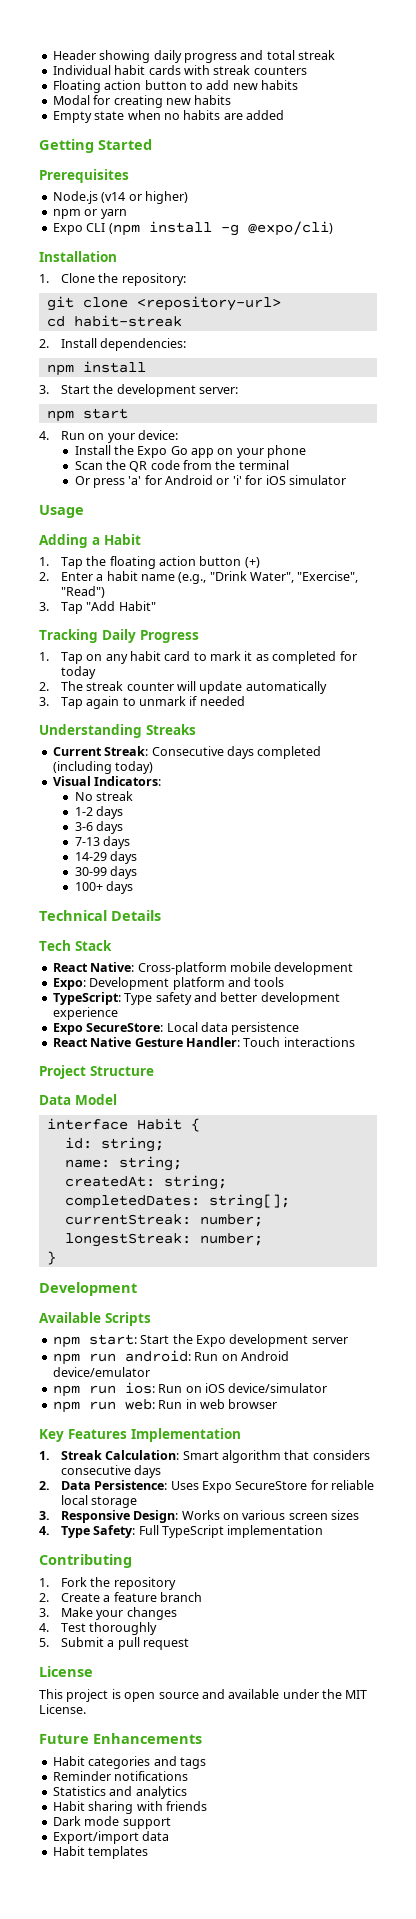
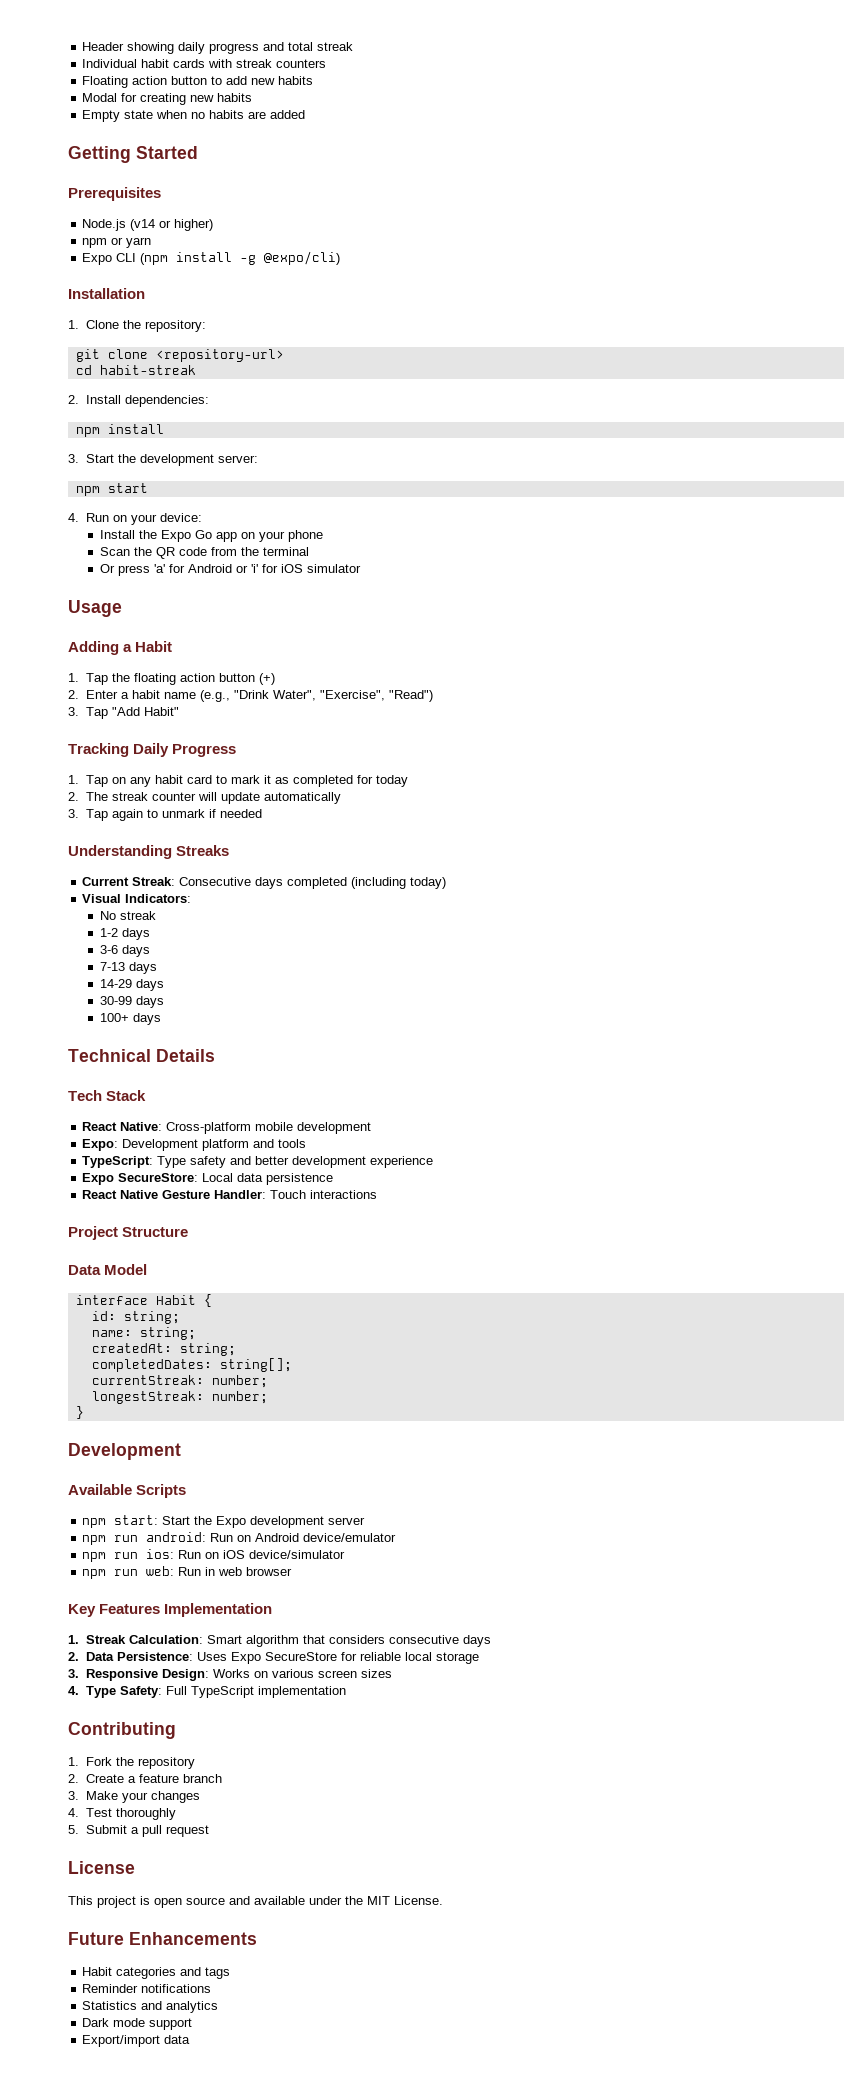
- Habit sharing with friends
- Habit templates

